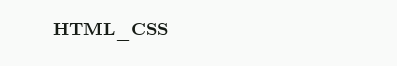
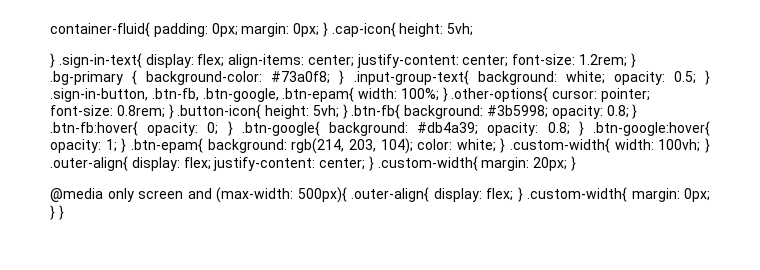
- HTML_CSS
+ container-fluid{ padding: 0px; margin: 0px; } .cap-icon{ height: 5vh;
+ } .sign-in-text{ display: flex; align-items: center; justify-content: center; font-size: 1.2rem; } .bg-primary { background-color: #73a0f8; } .input-group-text{ background: white; opacity: 0.5; } .sign-in-button, .btn-fb, .btn-google, .btn-epam{ width: 100%; } .other-options{ cursor: pointer; font-size: 0.8rem; } .button-icon{ height: 5vh; } .btn-fb{ background: #3b5998; opacity: 0.8; } .btn-fb:hover{ opacity: 0; } .btn-google{ background: #db4a39; opacity: 0.8; } .btn-google:hover{ opacity: 1; } .btn-epam{ background: rgb(214, 203, 104); color: white; } .custom-width{ width: 100vh; } .outer-align{ display: flex; justify-content: center; } .custom-width{ margin: 20px; }
+ @media only screen and (max-width: 500px){ .outer-align{ display: flex; } .custom-width{ margin: 0px; } }

